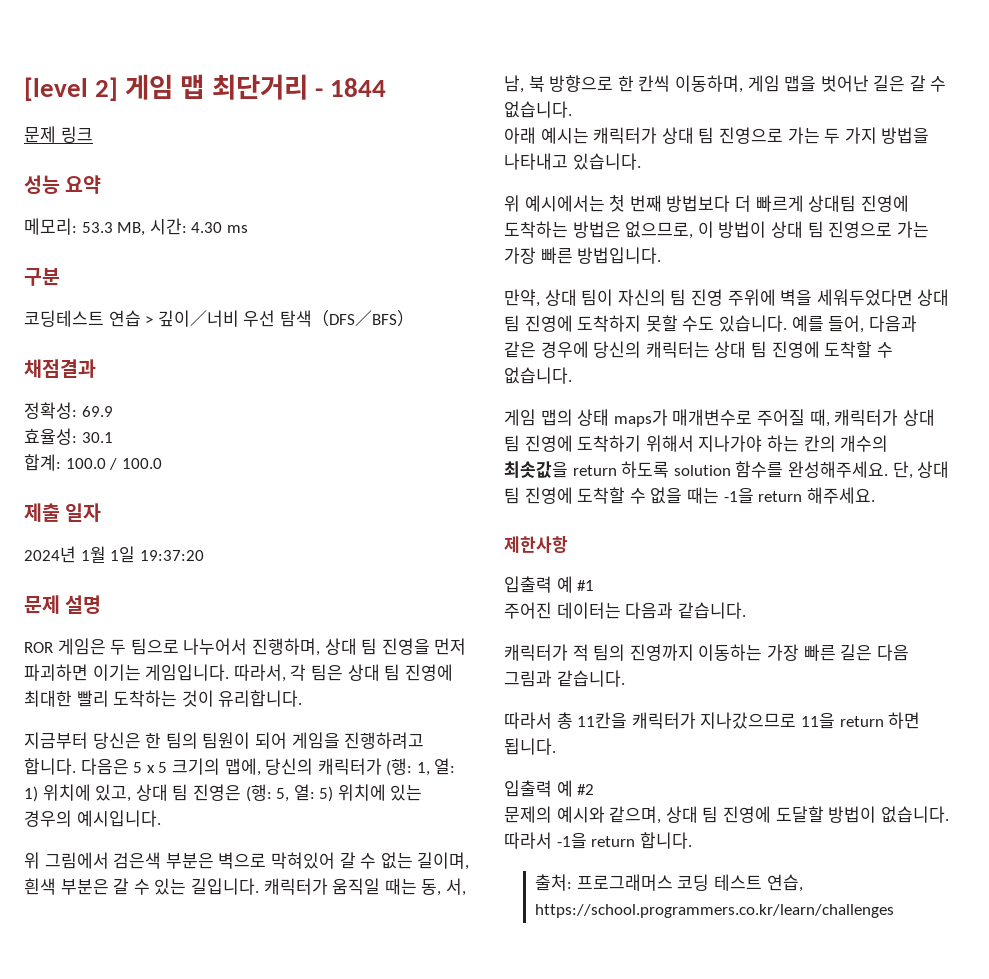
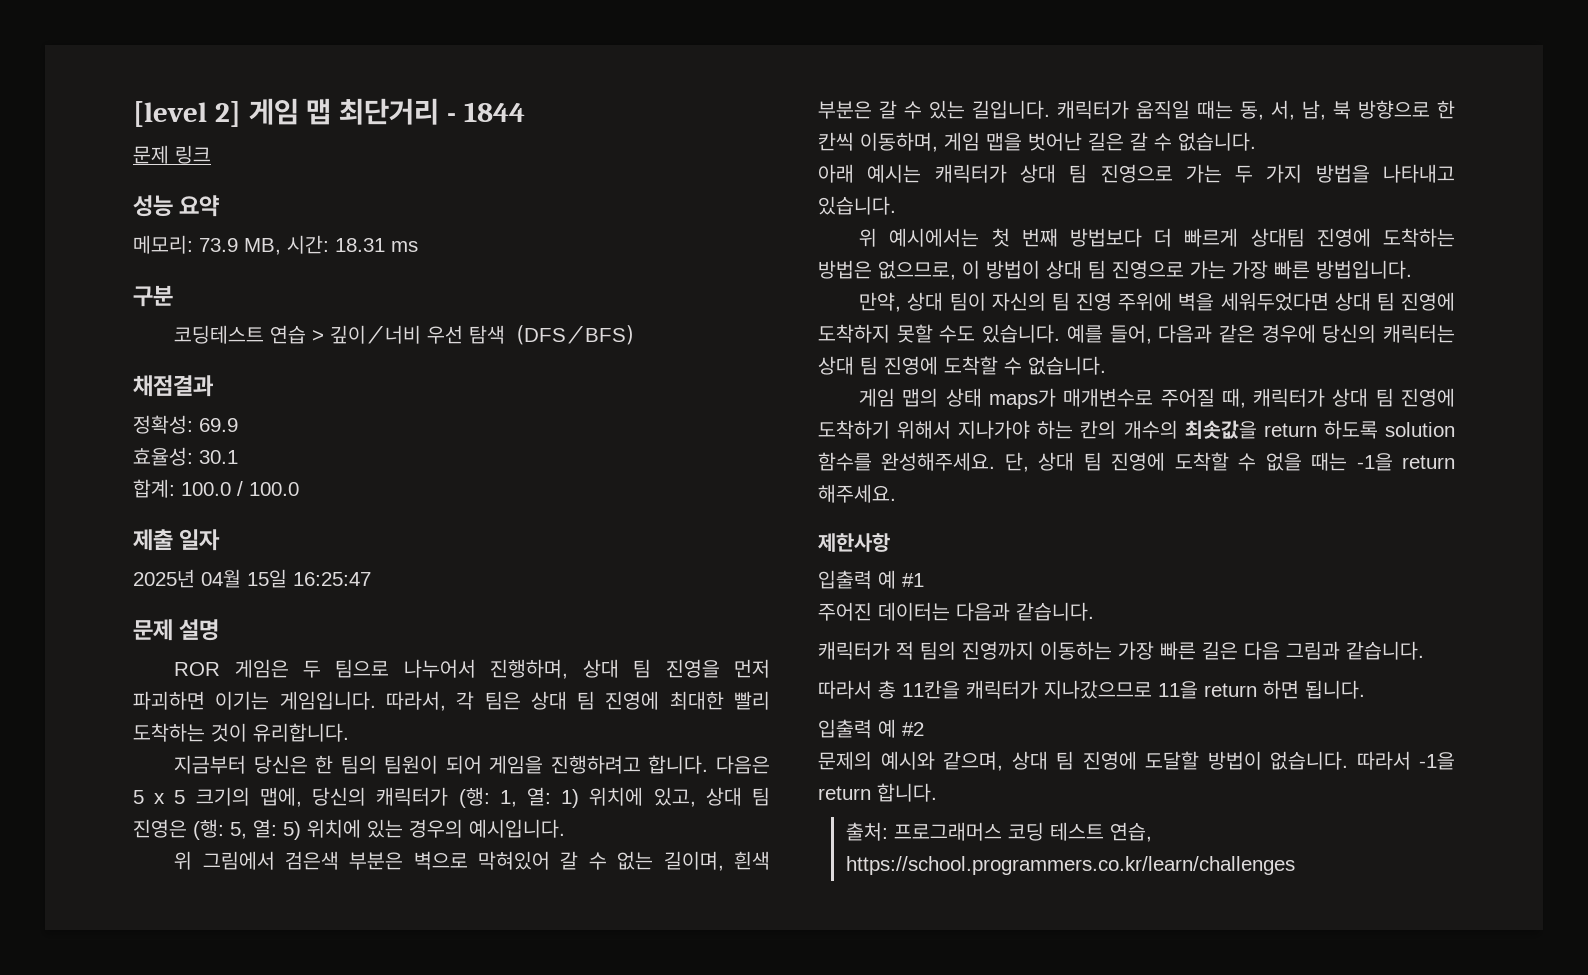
- 메모리: 53.3 MB, 시간: 4.30 ms
+ 메모리: 73.9 MB, 시간: 18.31 ms
- 2024년 1월 1일 19:37:20
+ 2025년 04월 15일 16:25:47

